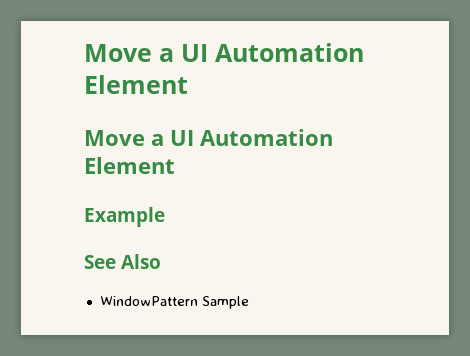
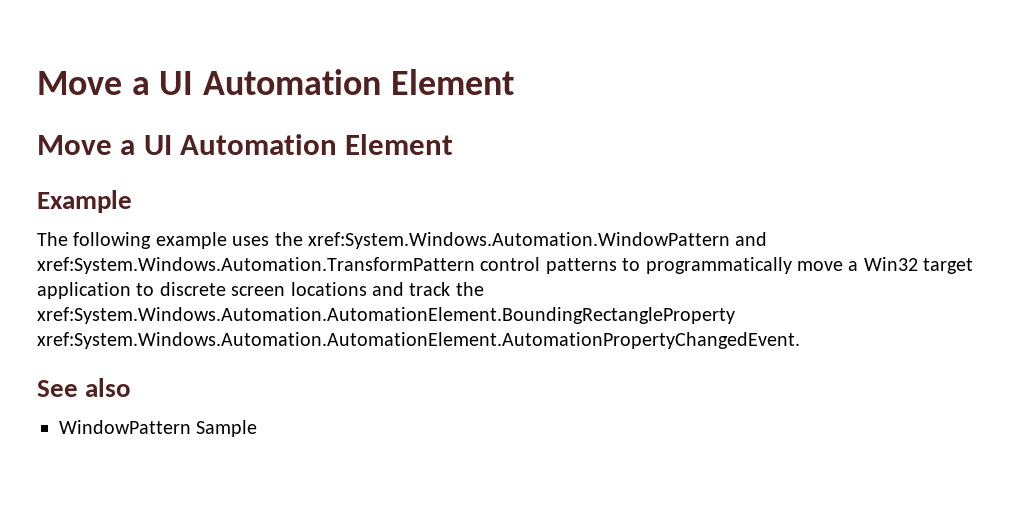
+ The following example uses the xref:System.Windows.Automation.WindowPattern and xref:System.Windows.Automation.TransformPattern control patterns to programmatically move a Win32 target application to discrete screen locations and track the xref:System.Windows.Automation.AutomationElement.BoundingRectangleProperty xref:System.Windows.Automation.AutomationElement.AutomationPropertyChangedEvent.
- See Also
+ See also

